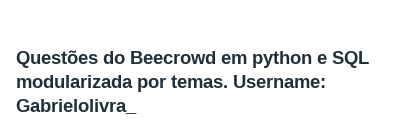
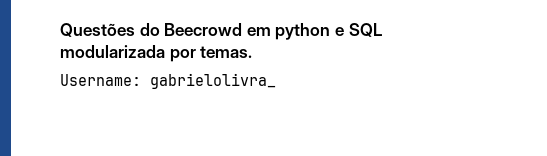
- Questões do Beecrowd em python e SQL modularizada por temas. Username: Gabrielolivra_
+ Questões do Beecrowd em python e SQL modularizada por temas.
+ Username: gabrielolivra_

